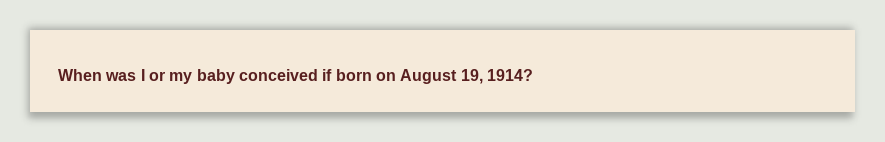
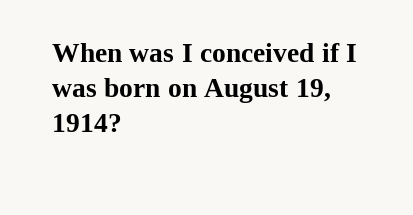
- When was I or my baby conceived if born on August 19, 1914?
+ When was I conceived if I was born on August 19, 1914?

